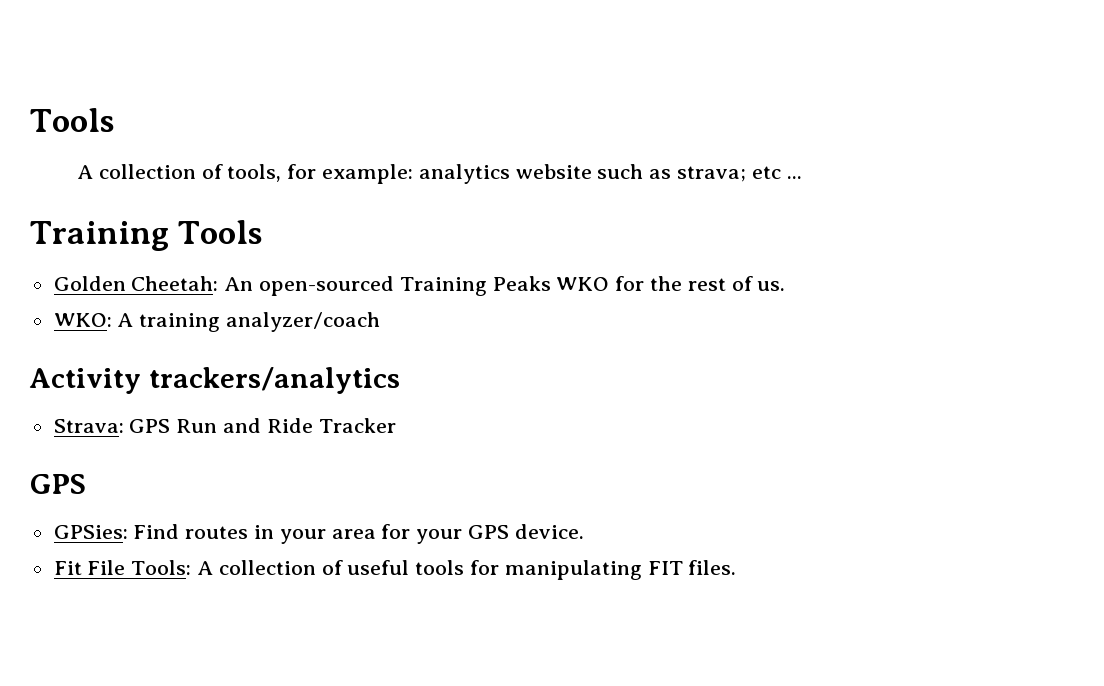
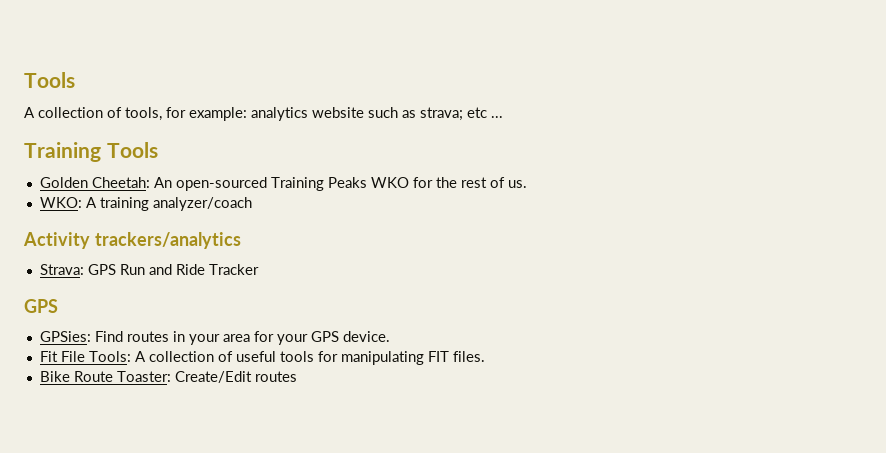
+ Bike Route Toaster: Create/Edit routes

